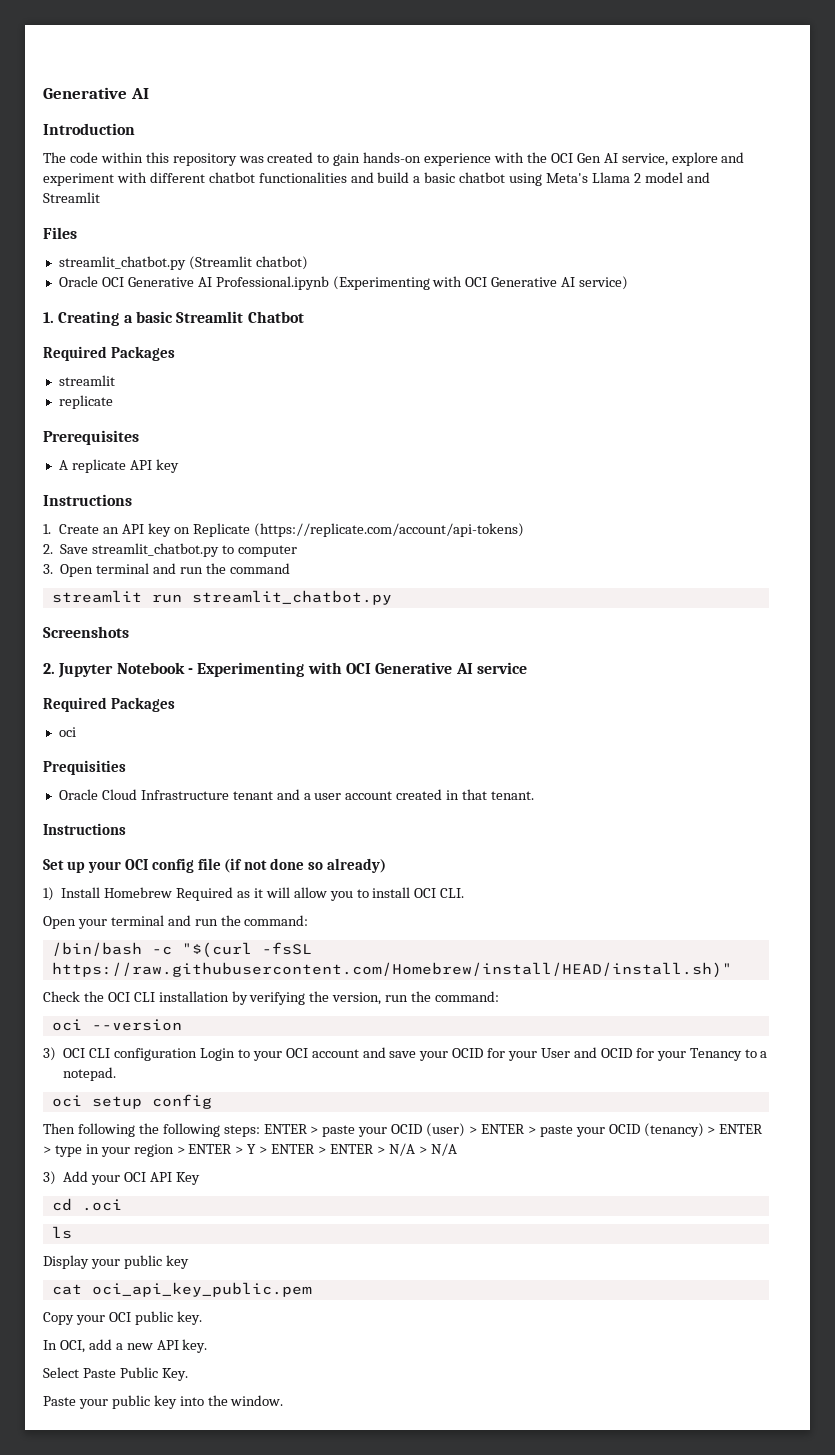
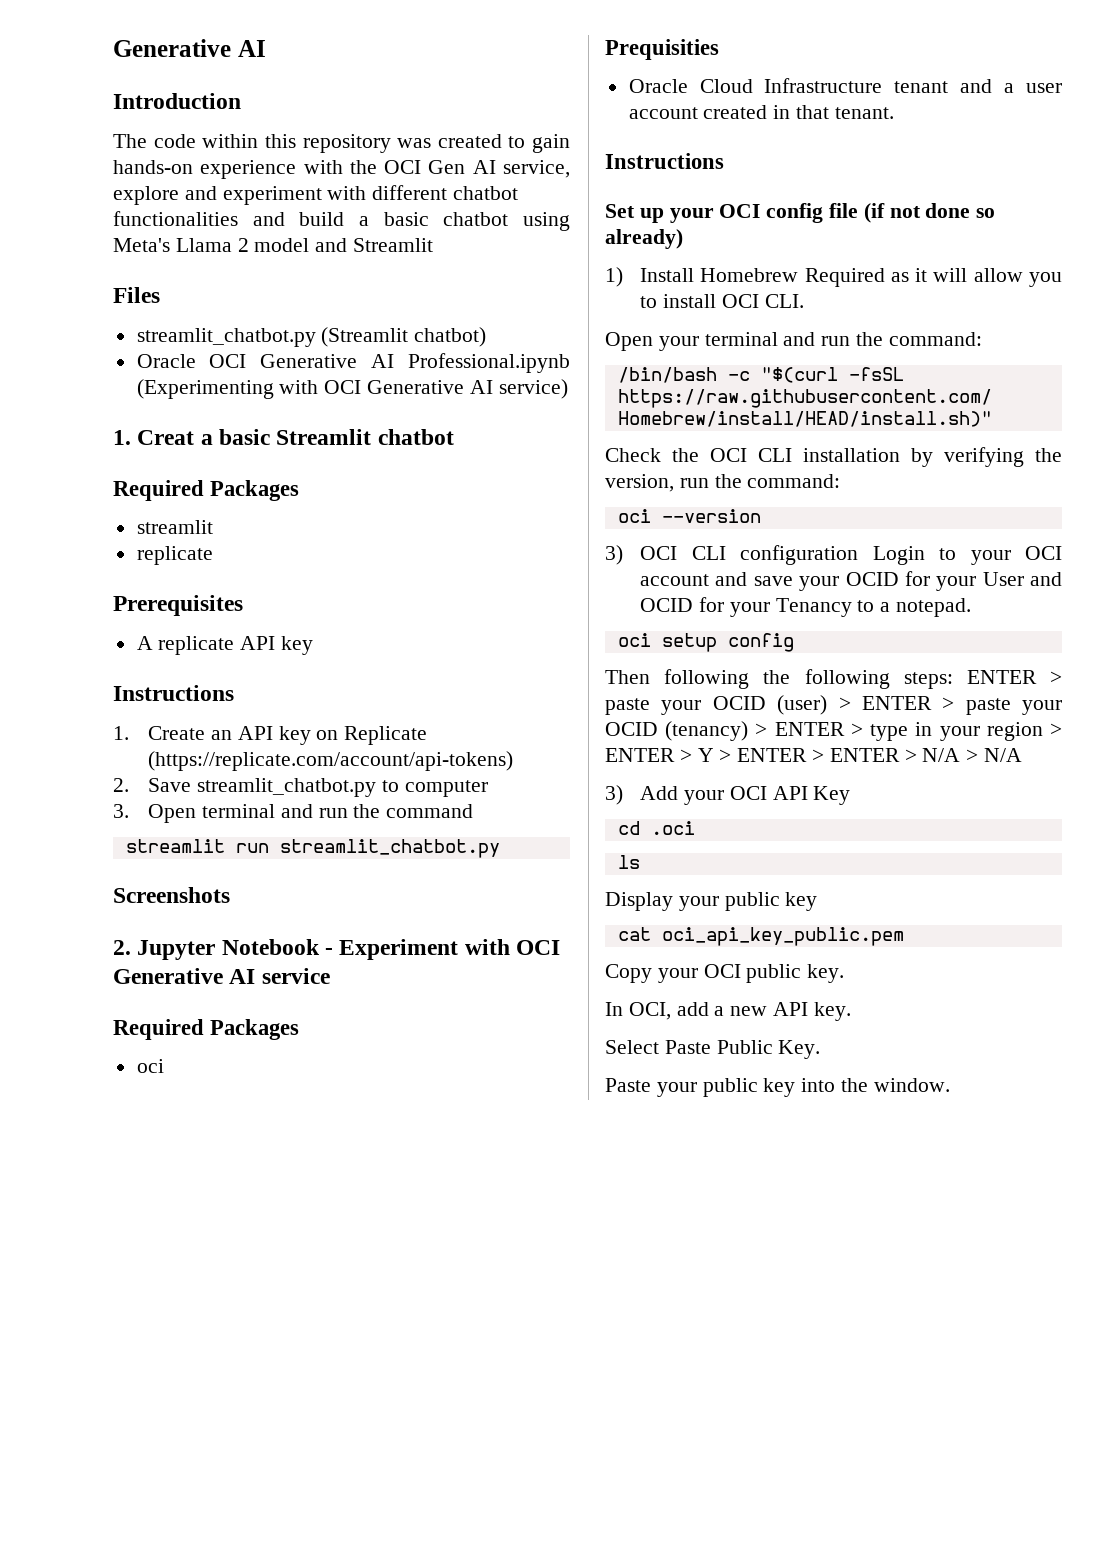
- 1. Creating a basic Streamlit Chatbot
+ 1. Creat a basic Streamlit chatbot
- 2. Jupyter Notebook - Experimenting with OCI Generative AI service
+ 2. Jupyter Notebook - Experiment with OCI Generative AI service

